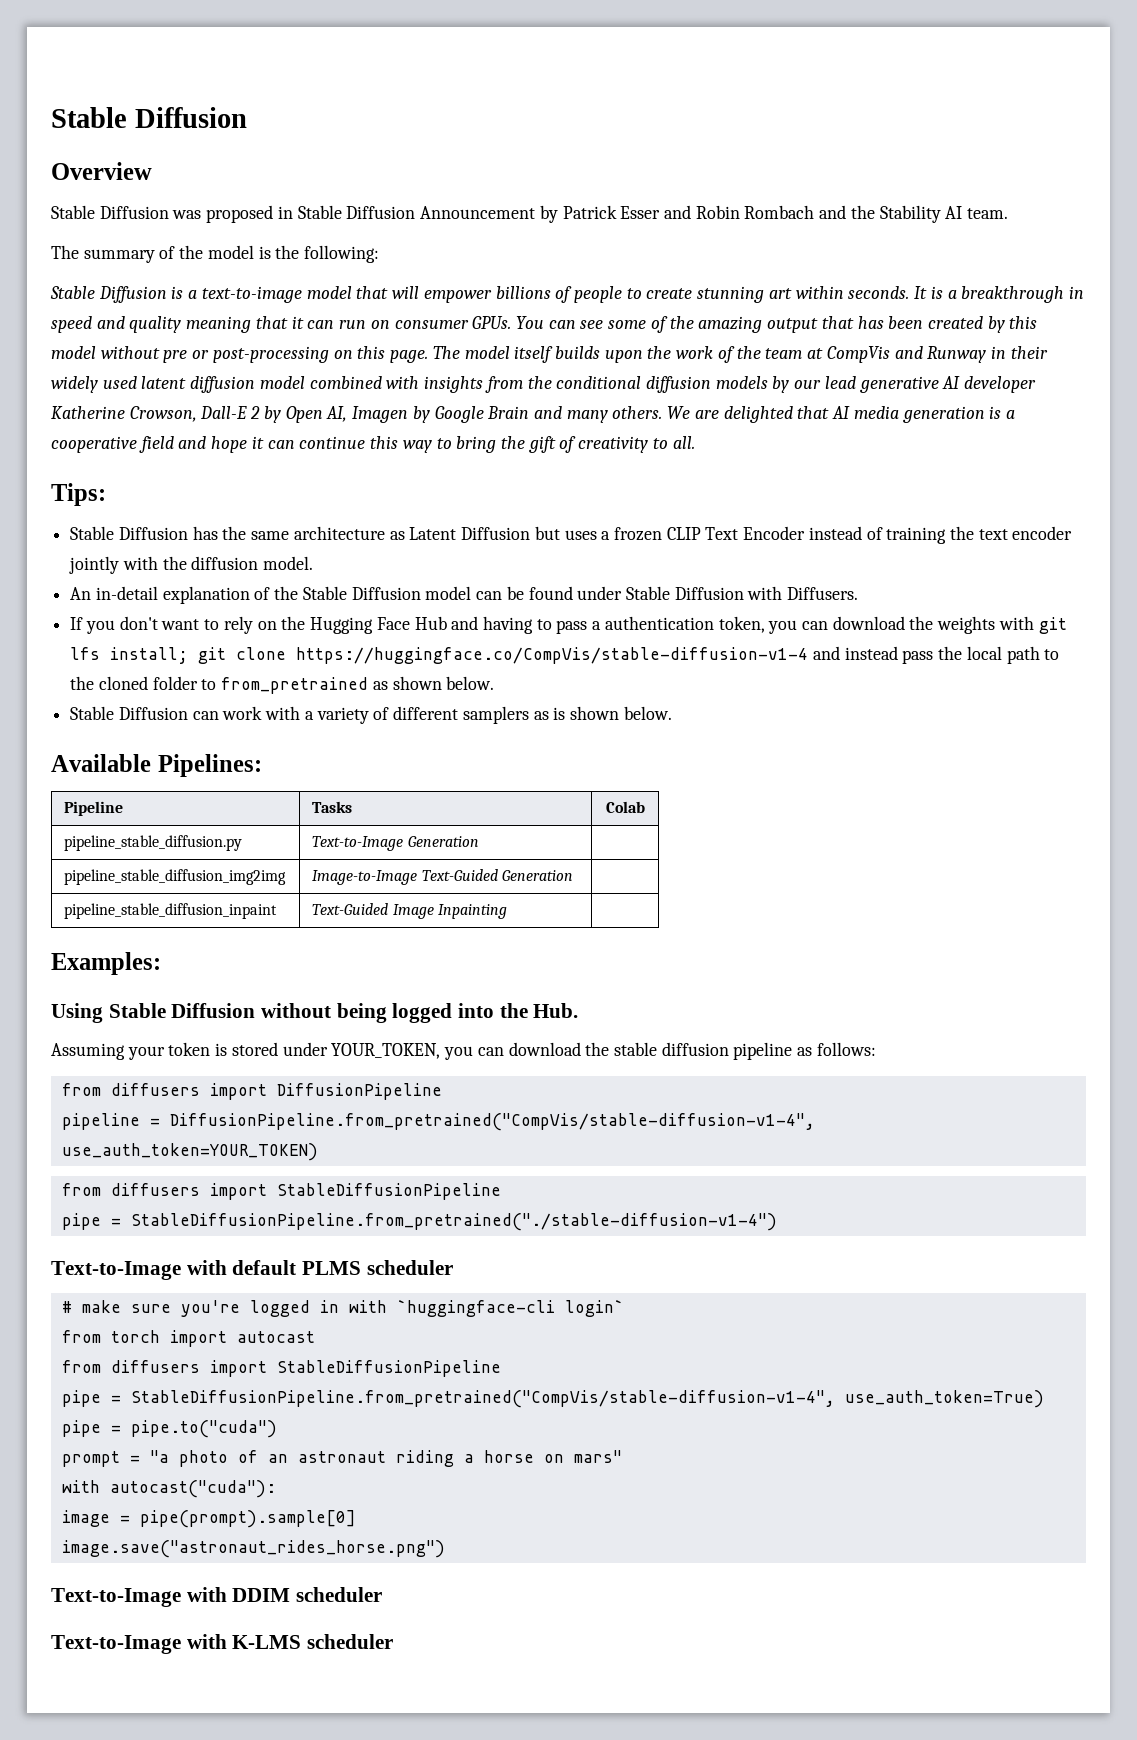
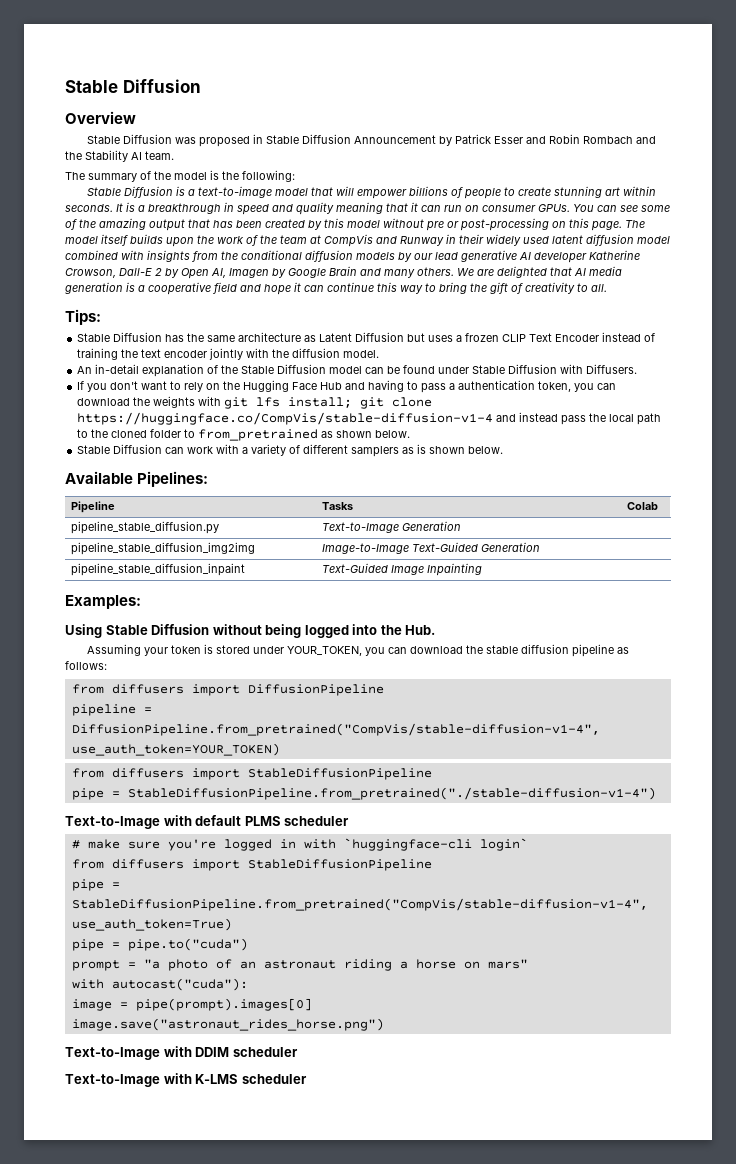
- from torch import autocast
- image = pipe(prompt).sample[0]
+ image = pipe(prompt).images[0]

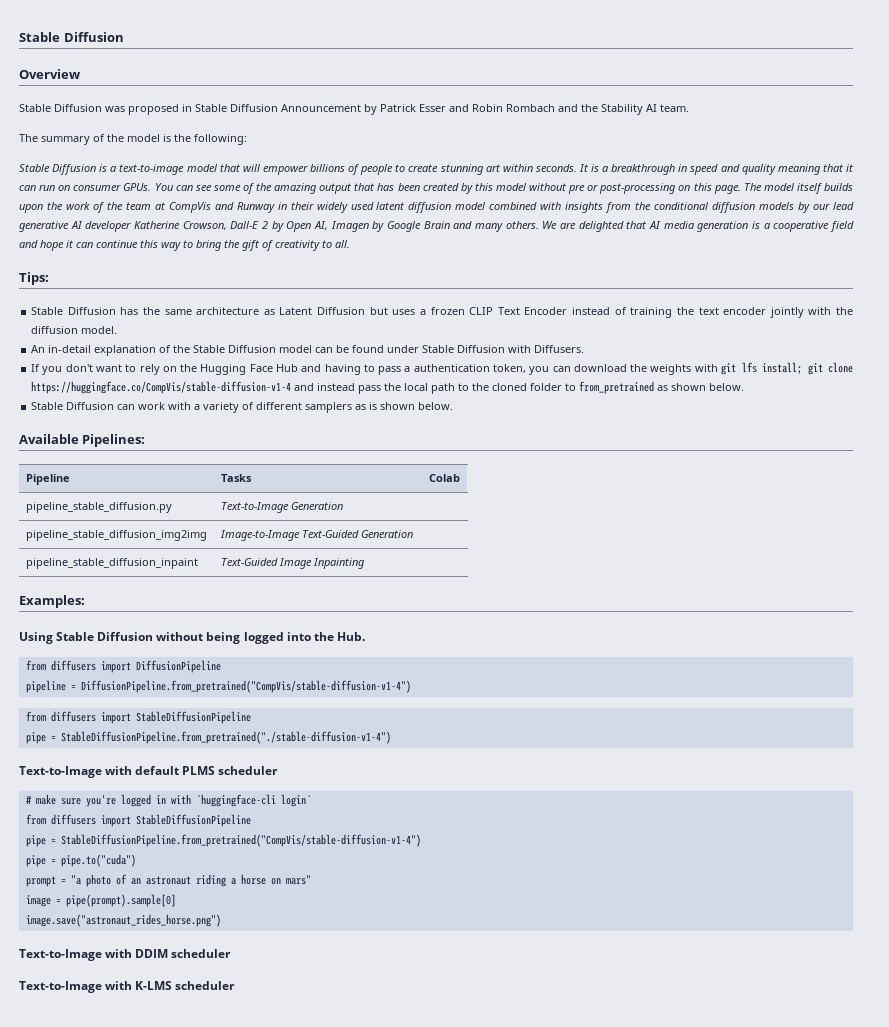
- Assuming your token is stored under YOUR_TOKEN, you can download the stable diffusion pipeline as follows:
- pipeline = DiffusionPipeline.from_pretrained("CompVis/stable-diffusion-v1-4", use_auth_token=YOUR_TOKEN)
+ pipeline = DiffusionPipeline.from_pretrained("CompVis/stable-diffusion-v1-4")
- pipe = StableDiffusionPipeline.from_pretrained("CompVis/stable-diffusion-v1-4", use_auth_token=True)
+ pipe = StableDiffusionPipeline.from_pretrained("CompVis/stable-diffusion-v1-4")
- with autocast("cuda"):
- image = pipe(prompt).images[0]
+ image = pipe(prompt).sample[0]

